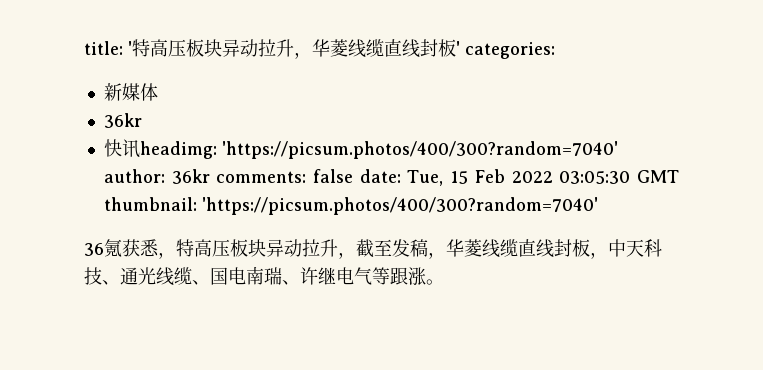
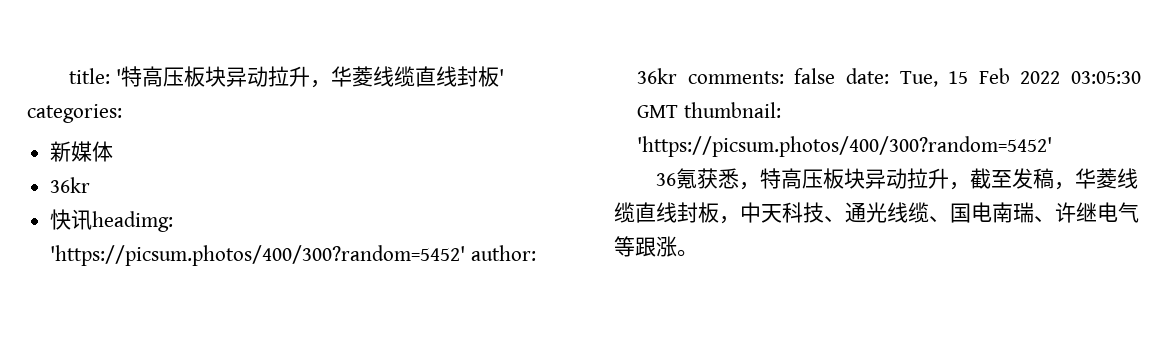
- 快讯headimg: 'https://picsum.photos/400/300?random=7040' author: 36kr comments: false date: Tue, 15 Feb 2022 03:05:30 GMT thumbnail: 'https://picsum.photos/400/300?random=7040'
+ 快讯headimg: 'https://picsum.photos/400/300?random=5452' author: 36kr comments: false date: Tue, 15 Feb 2022 03:05:30 GMT thumbnail: 'https://picsum.photos/400/300?random=5452'

